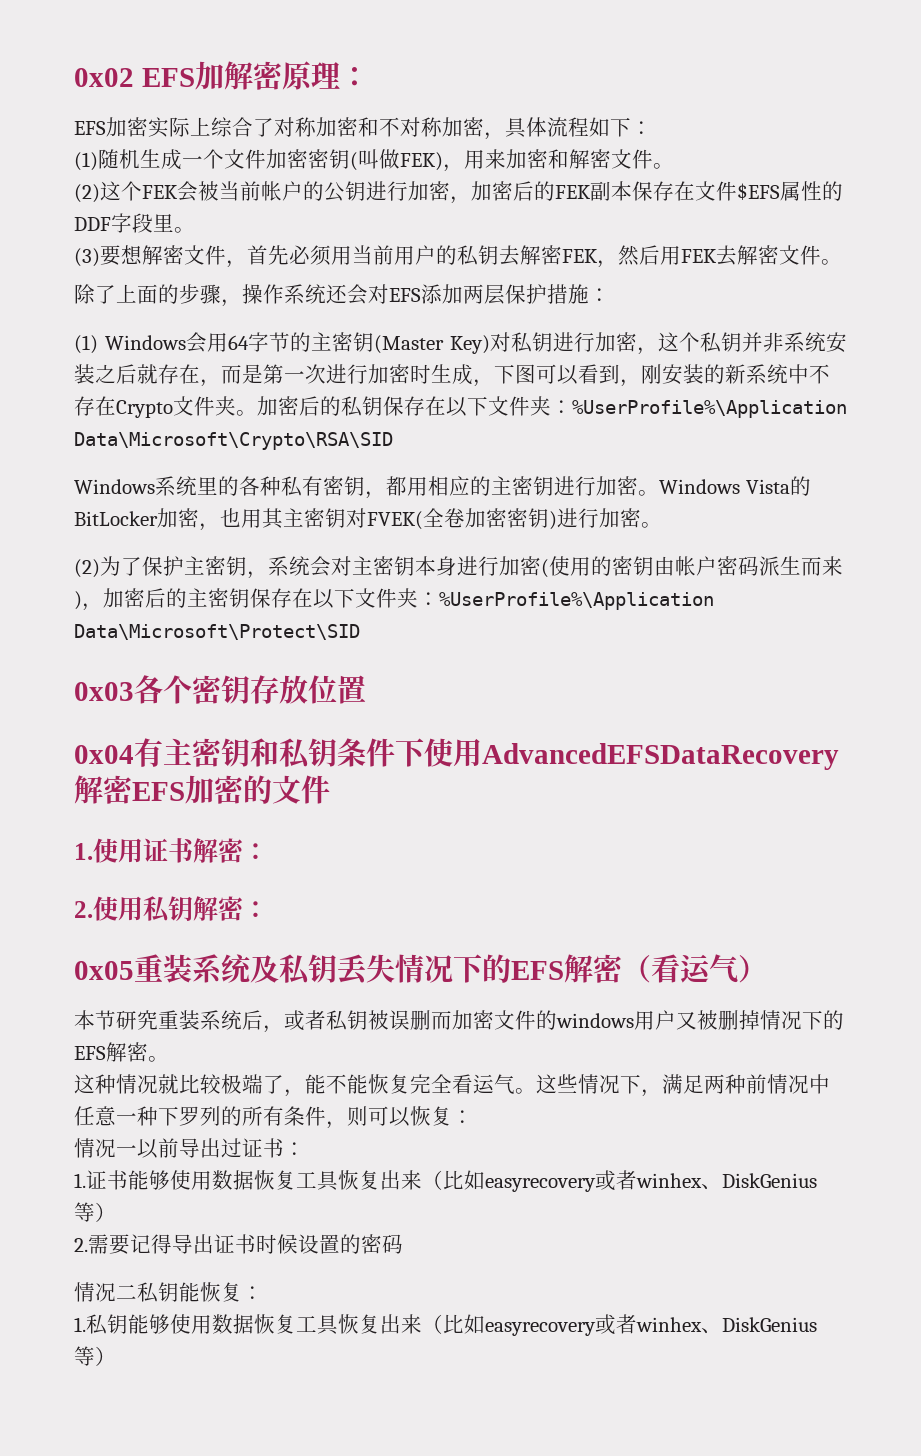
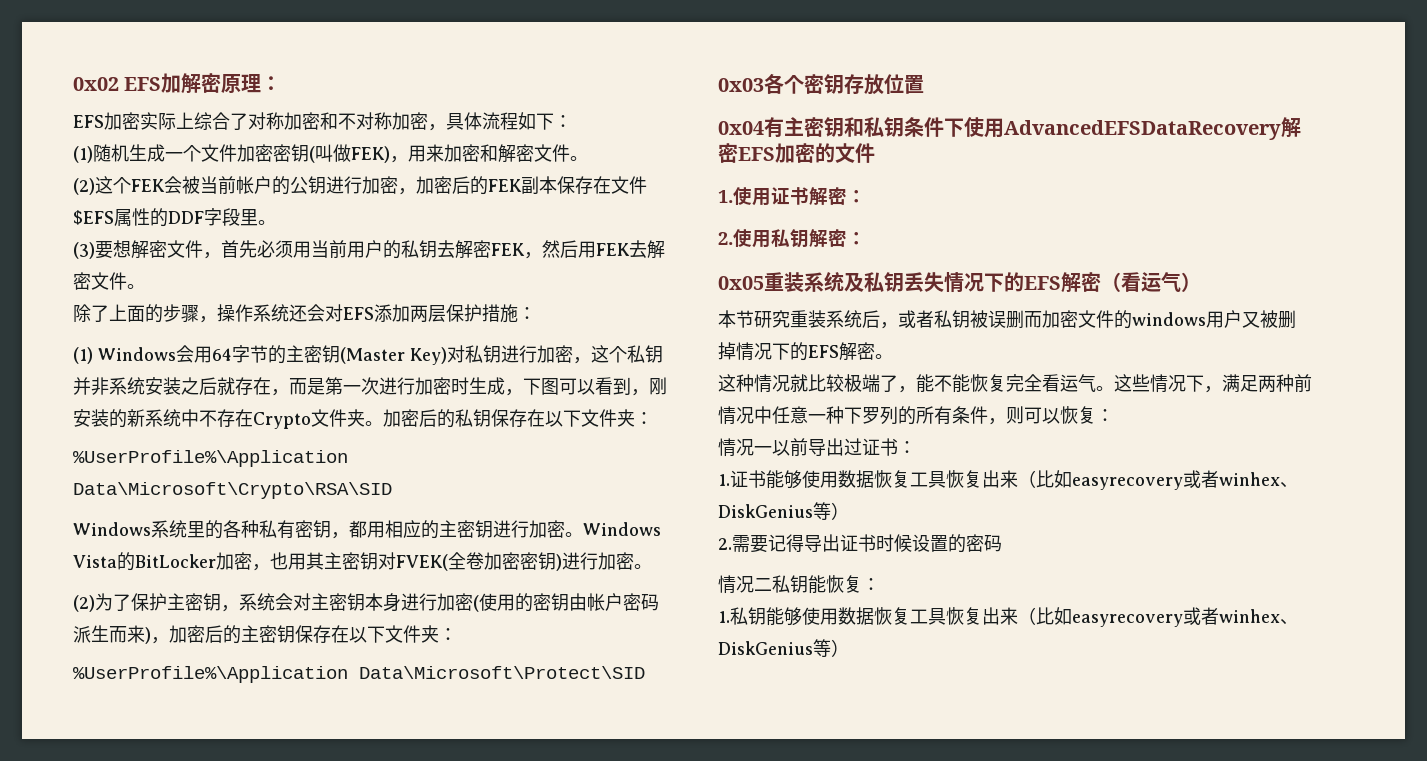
- 加密后的私钥保存在以下文件夹：%UserProfile%\Application Data\Microsoft\Crypto\RSA\SID
+ 加密后的私钥保存在以下文件夹：
+ %UserProfile%\Application Data\Microsoft\Crypto\RSA\SID
- (2)为了保护主密钥，系统会对主密钥本身进行加密(使用的密钥由帐户密码派生而来)，加密后的主密钥保存在以下文件夹：%UserProfile%\Application Data\Microsoft\Protect\SID
+ (2)为了保护主密钥，系统会对主密钥本身进行加密(使用的密钥由帐户密码派生而来)，加密后的主密钥保存在以下文件夹：
+ %UserProfile%\Application Data\Microsoft\Protect\SID

